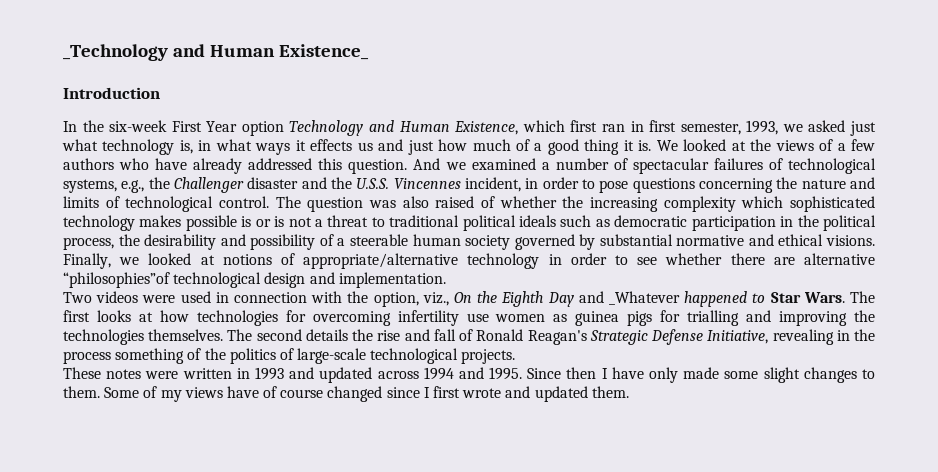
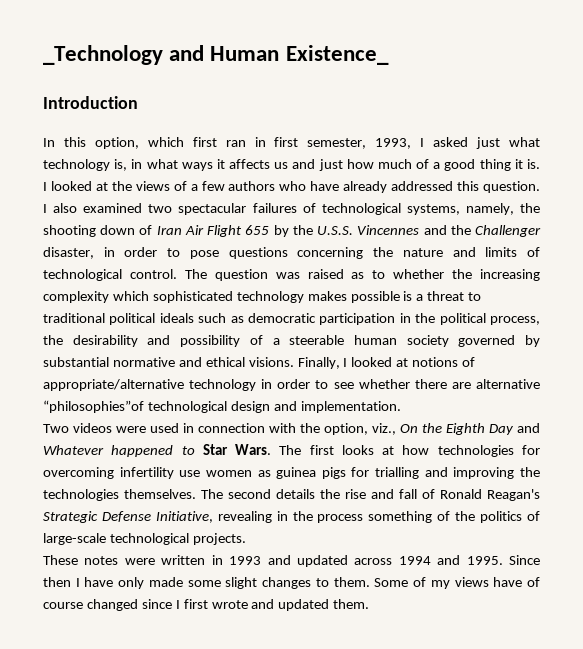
- In the six-week First Year option Technology and Human Existence, which first ran in first semester, 1993, we asked just what technology is, in what ways it effects us and just how much of a good thing it is.
+ In this option, which first ran in first semester, 1993, I asked just what technology is, in what ways it affects us and just how much of a good thing it is.
- We looked at the views of a few authors who have already addressed this question.
+ I looked at the views of a few authors who have already addressed this question.
- And we examined a number of spectacular failures of technological systems, e.g., the Challenger disaster and the U.S.S. Vincennes incident, in order to pose questions concerning the nature and limits of technological control.
+ I also examined two spectacular failures of technological systems, namely, the shooting down of Iran Air Flight 655 by the U.S.S. Vincennes and the Challenger disaster, in order to pose questions concerning the nature and limits of technological control.
- The question was also raised of whether the increasing complexity which sophisticated technology makes possible is or is not a threat to traditional political ideals such as democratic participation in the political process, the desirability and possibility of a steerable human society governed by substantial normative and ethical visions.
+ The question was raised as to whether the increasing complexity which sophisticated technology makes possible is a threat to traditional political ideals such as democratic participation in the political process, the desirability and possibility of a steerable human society governed by substantial normative and ethical visions.
- Finally, we looked at notions of appropriate/alternative technology in order to see whether there are alternative “philosophies”of technological design and implementation.
+ Finally, I looked at notions of appropriate/alternative technology in order to see whether there are alternative “philosophies”of technological design and implementation.
- Two videos were used in connection with the option, viz., On the Eighth Day and _Whatever happened to Star Wars.
+ Two videos were used in connection with the option, viz., On the Eighth Day and Whatever happened to Star Wars.

